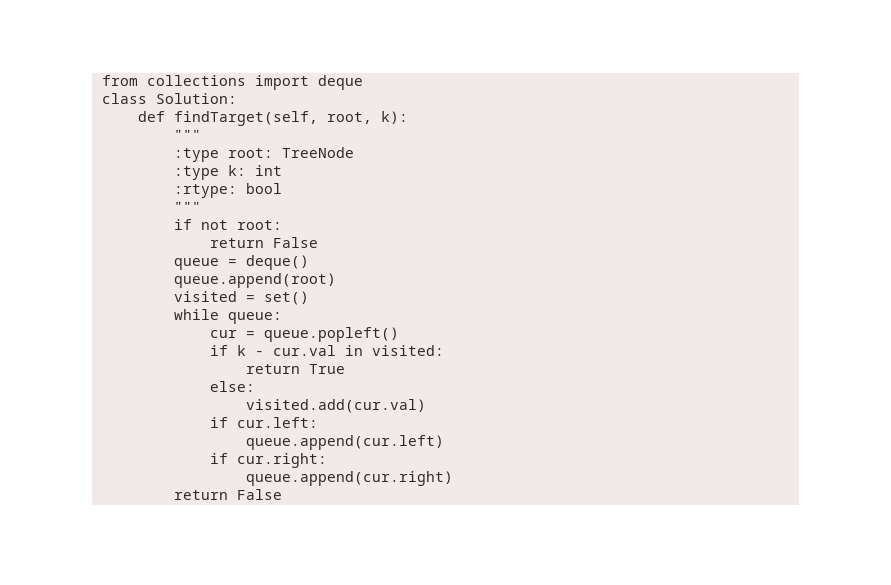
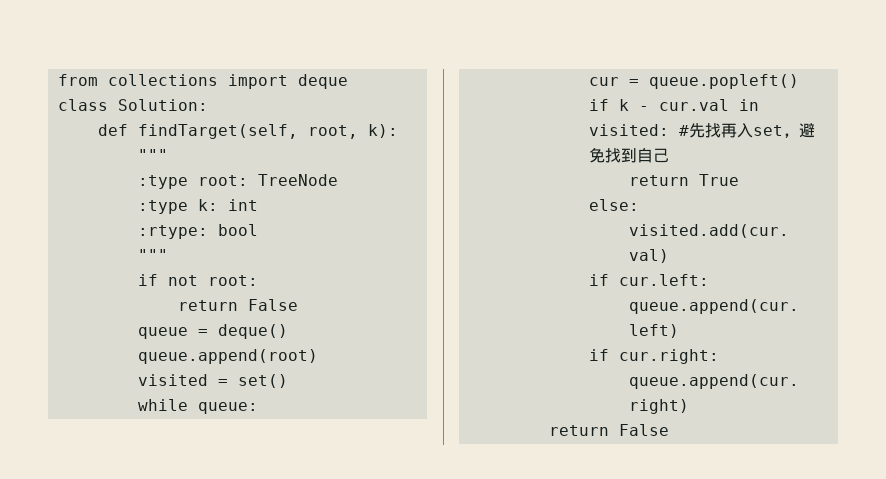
- if k - cur.val in visited:
+ if k - cur.val in visited: #先找再入set，避免找到自己

